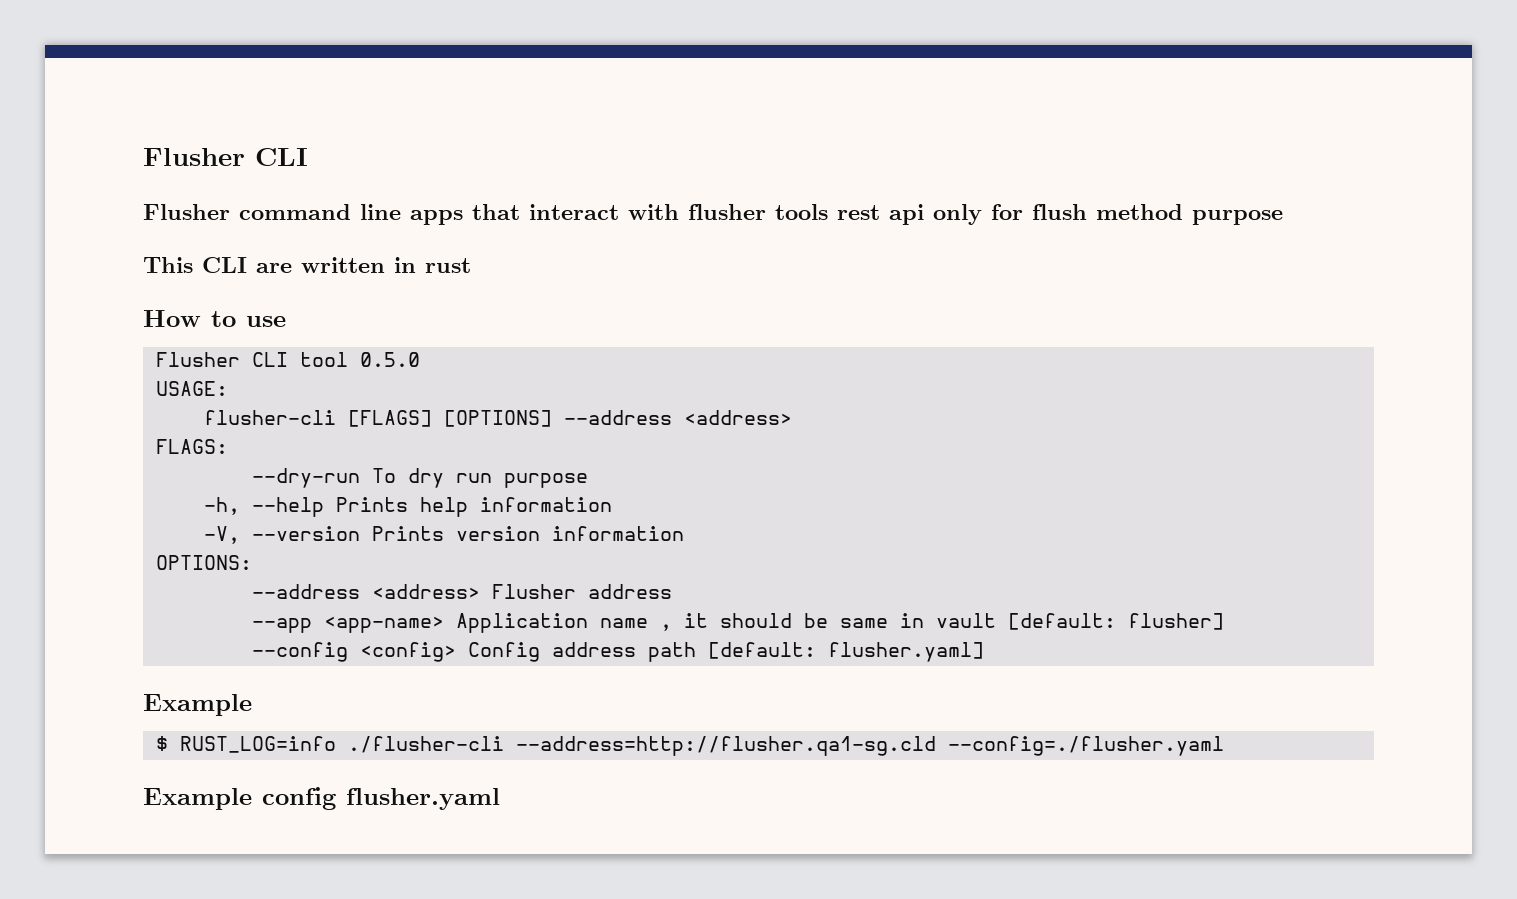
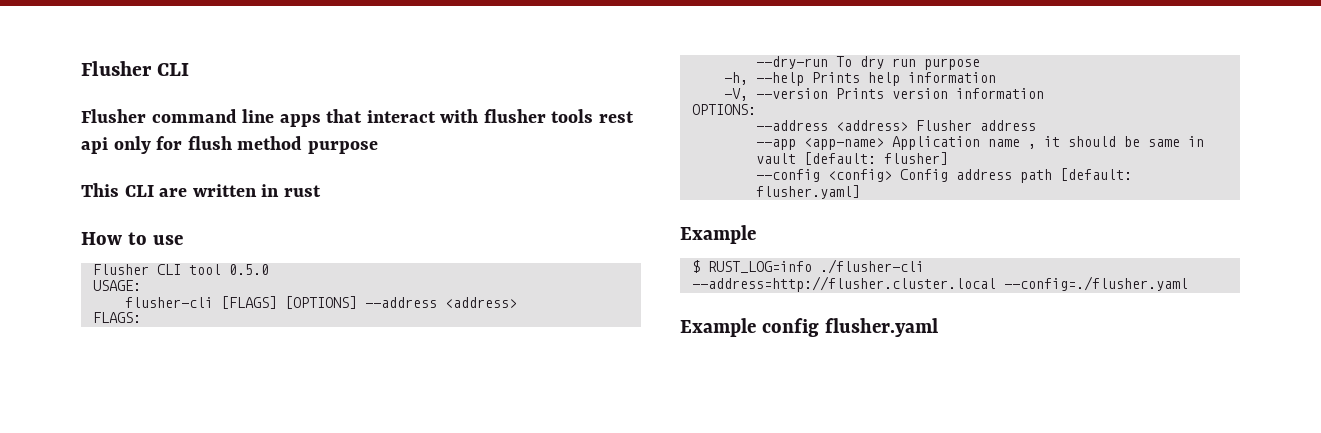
- $ RUST_LOG=info ./flusher-cli --address=http://flusher.qa1-sg.cld --config=./flusher.yaml
+ $ RUST_LOG=info ./flusher-cli --address=http://flusher.cluster.local --config=./flusher.yaml

